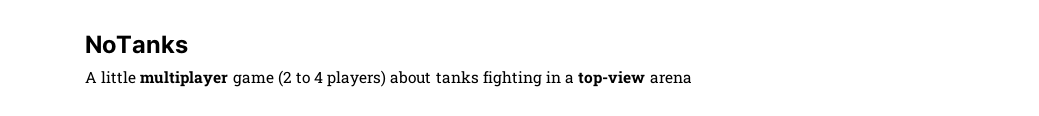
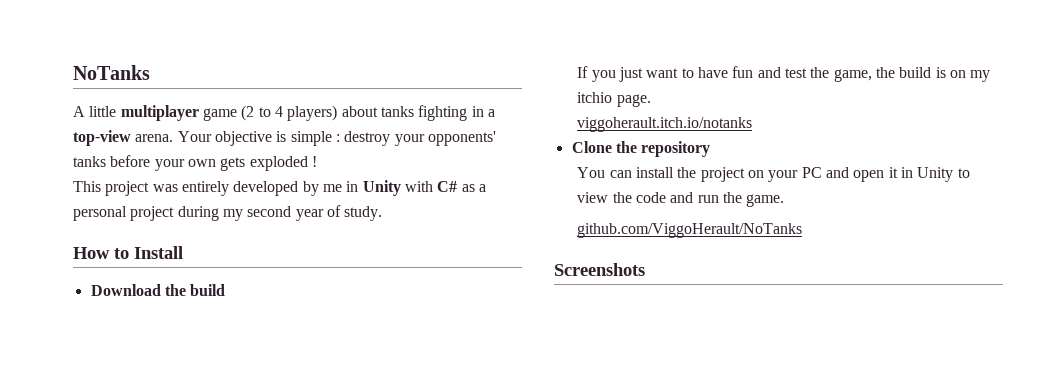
- A little multiplayer game (2 to 4 players) about tanks fighting in a top-view arena
+ A little multiplayer game (2 to 4 players) about tanks fighting in a top-view arena. Your objective is simple : destroy your opponents' tanks before your own gets exploded !
+ This project was entirely developed by me in Unity with C# as a personal project during my second year of study.
+ How to Install
+ Download the build
+ If you just want to have fun and test the game, the build is on my itchio page.
+ viggoherault.itch.io/notanks
+ Clone the repository
+ You can install the project on your PC and open it in Unity to view the code and run the game.
+ github.com/ViggoHerault/NoTanks
+ Screenshots

